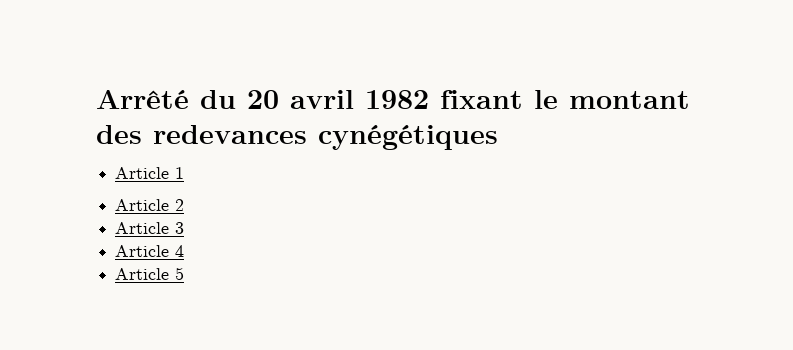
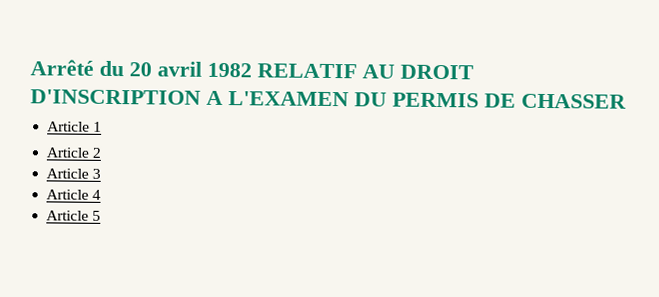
- Arrêté du 20 avril 1982 fixant le montant des redevances cynégétiques
+ Arrêté du 20 avril 1982 RELATIF AU DROIT D'INSCRIPTION A L'EXAMEN DU PERMIS DE CHASSER

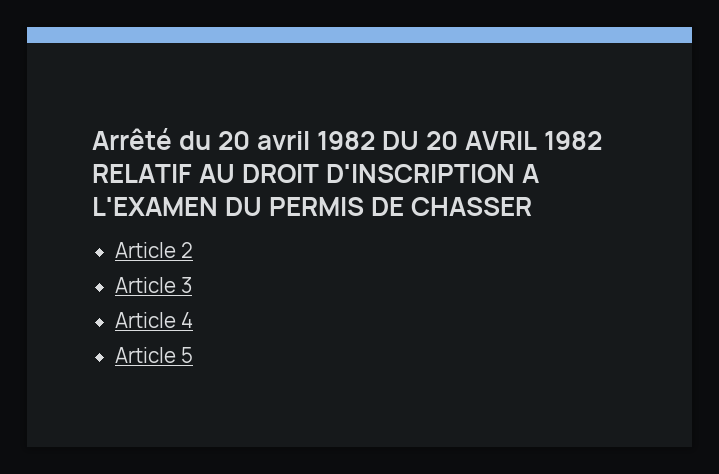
- Arrêté du 20 avril 1982 RELATIF AU DROIT D'INSCRIPTION A L'EXAMEN DU PERMIS DE CHASSER
+ Arrêté du 20 avril 1982 DU 20 AVRIL 1982 RELATIF AU DROIT D'INSCRIPTION A L'EXAMEN DU PERMIS DE CHASSER
- Article 1

